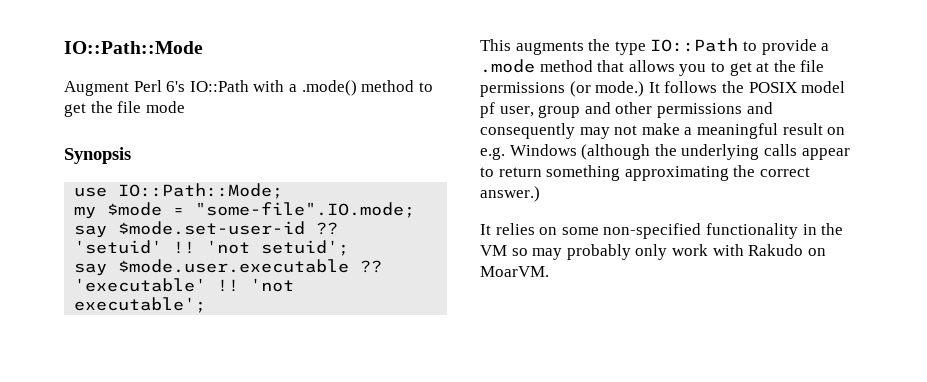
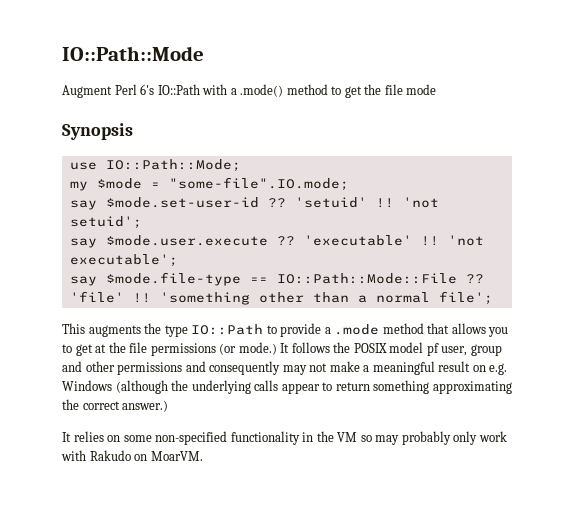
- say $mode.user.executable ??
+ say $mode.user.execute ??
+ say $mode.file-type == IO::Path::Mode::File ?? 'file' !! 'something other than a normal file';

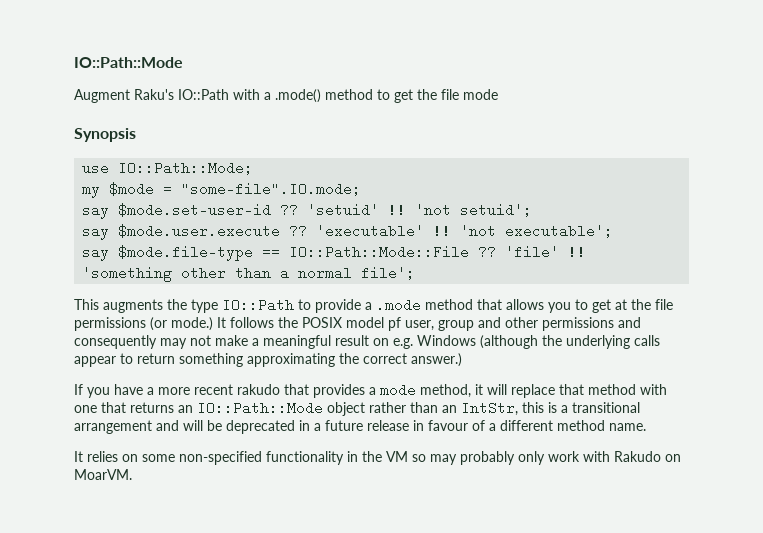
- Augment Perl 6's IO::Path with a .mode() method to get the file mode
+ Augment Raku's IO::Path with a .mode() method to get the file mode
+ If you have a more recent rakudo that provides a mode method, it will replace that method with one that returns an IO::Path::Mode object rather than an IntStr, this is a transitional arrangement and will be deprecated in a future release in favour of a different method name.

